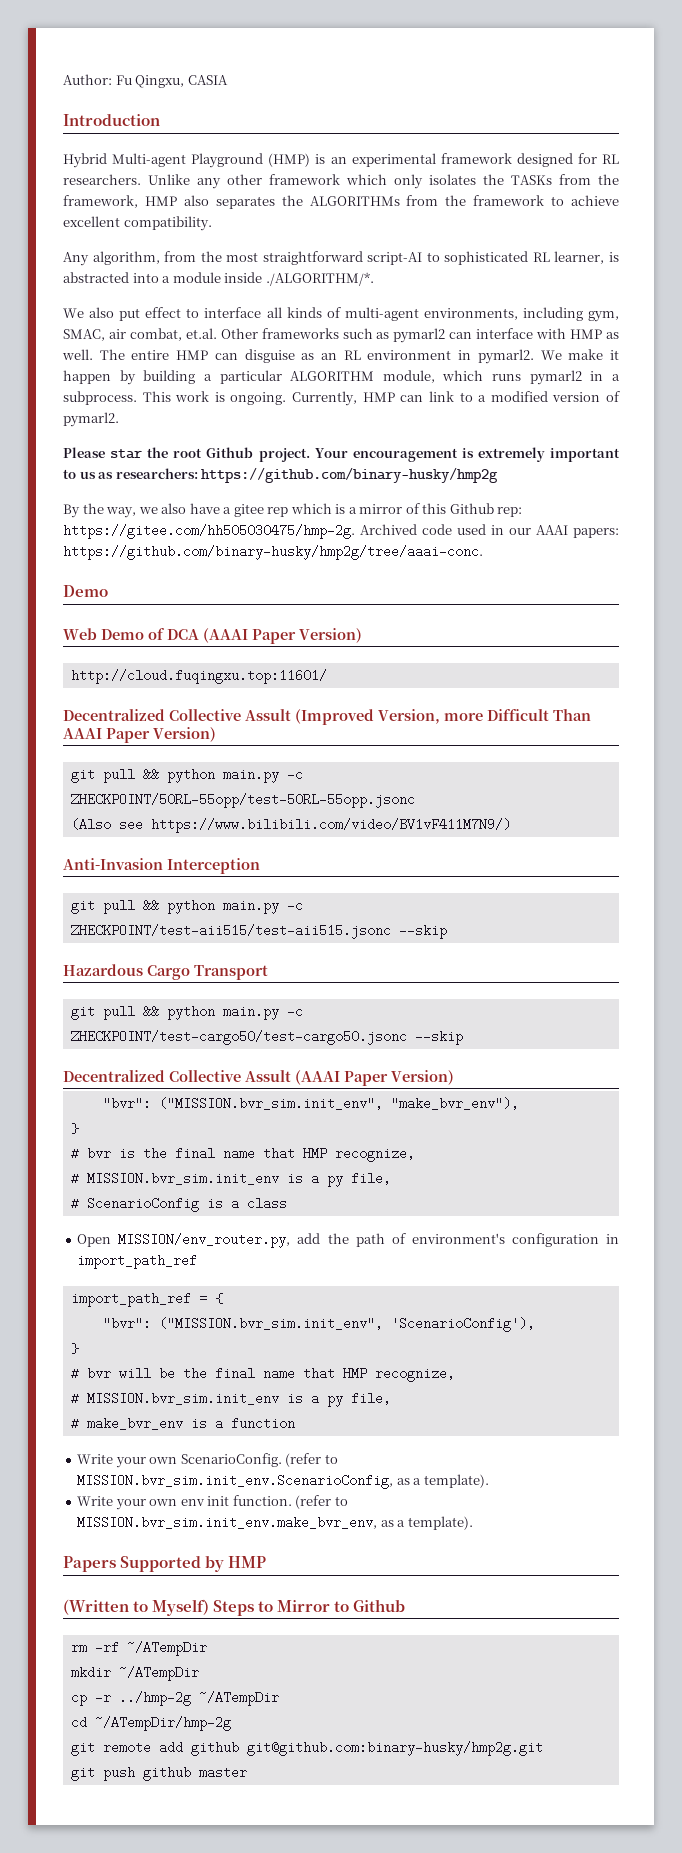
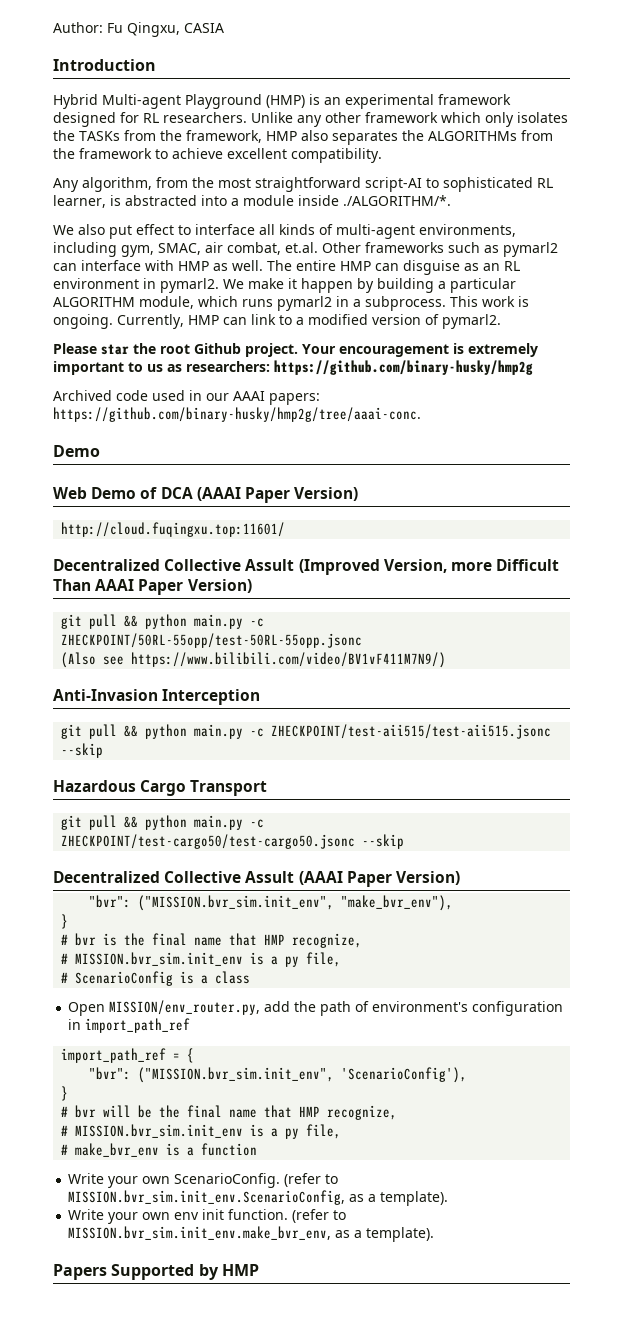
- By the way, we also have a gitee rep which is a mirror of this Github rep: https://gitee.com/hh505030475/hmp-2g. Archived code used in our AAAI papers: https://github.com/binary-husky/hmp2g/tree/aaai-conc.
+ Archived code used in our AAAI papers: https://github.com/binary-husky/hmp2g/tree/aaai-conc.
- (Written to Myself) Steps to Mirror to Github
- rm -rf ~/ATempDir
- mkdir ~/ATempDir
- cp -r ../hmp-2g ~/ATempDir
- cd ~/ATempDir/hmp-2g
- git remote add github git@github.com:binary-husky/hmp2g.git
- git push github master

